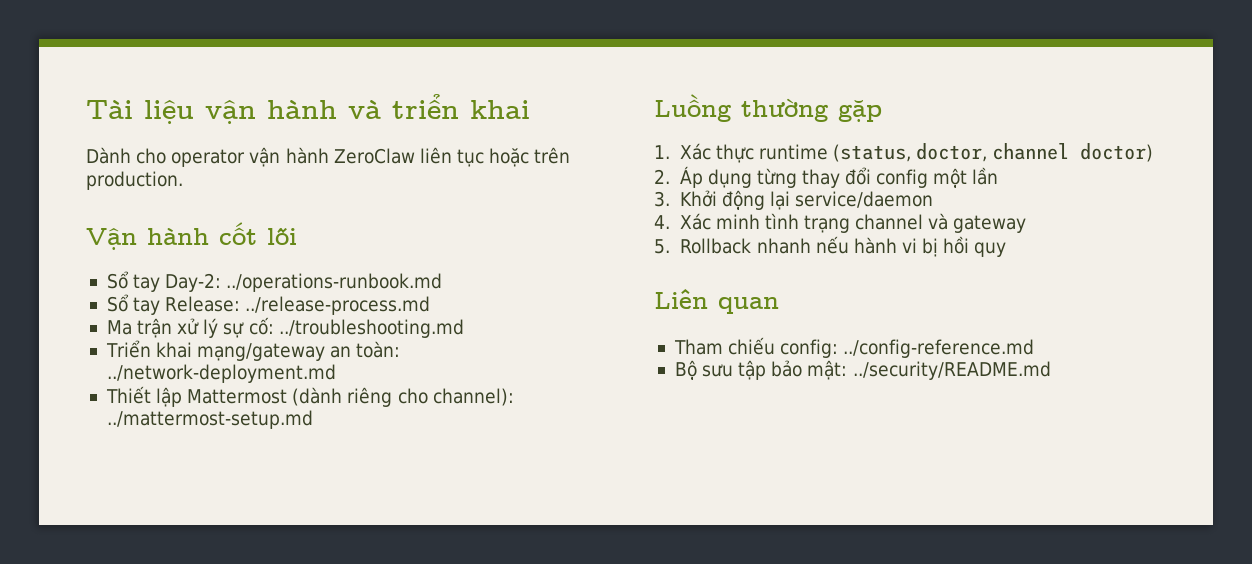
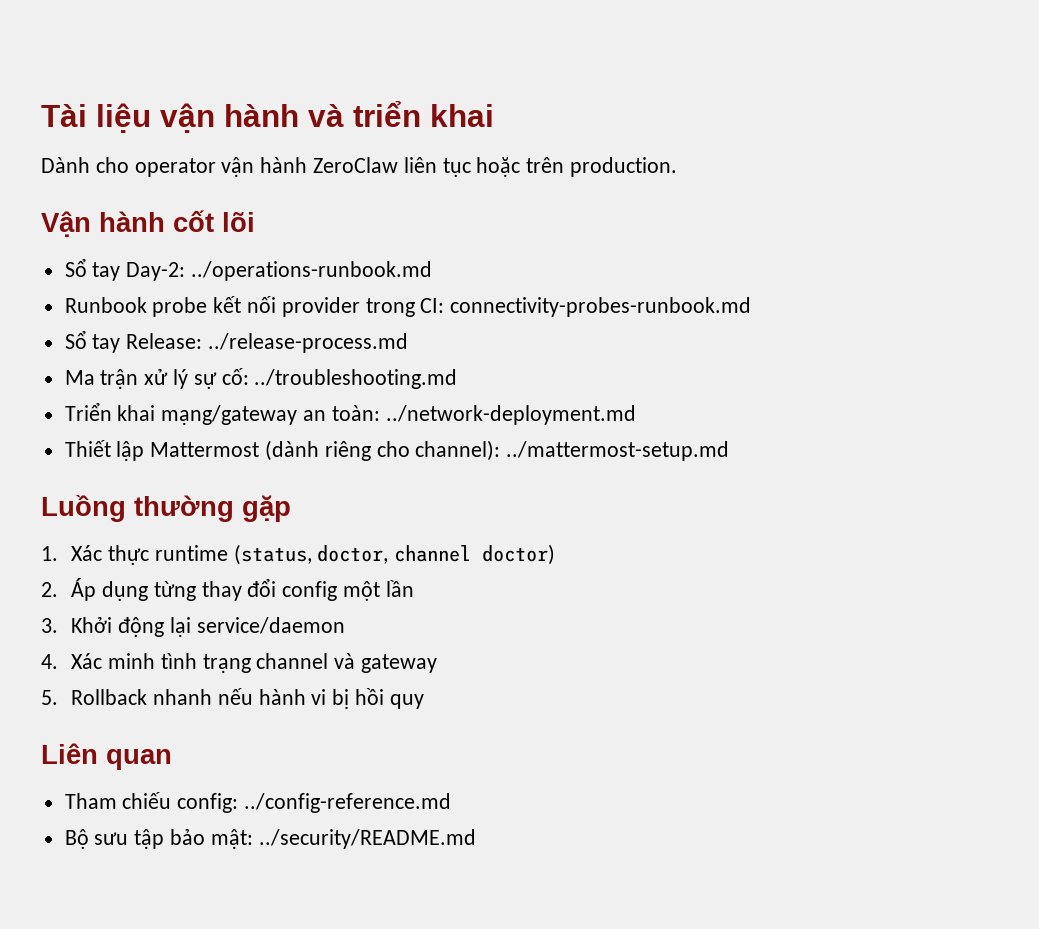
+ Runbook probe kết nối provider trong CI: connectivity-probes-runbook.md

